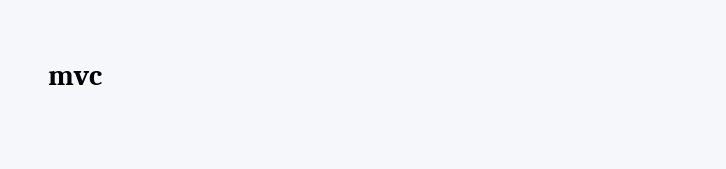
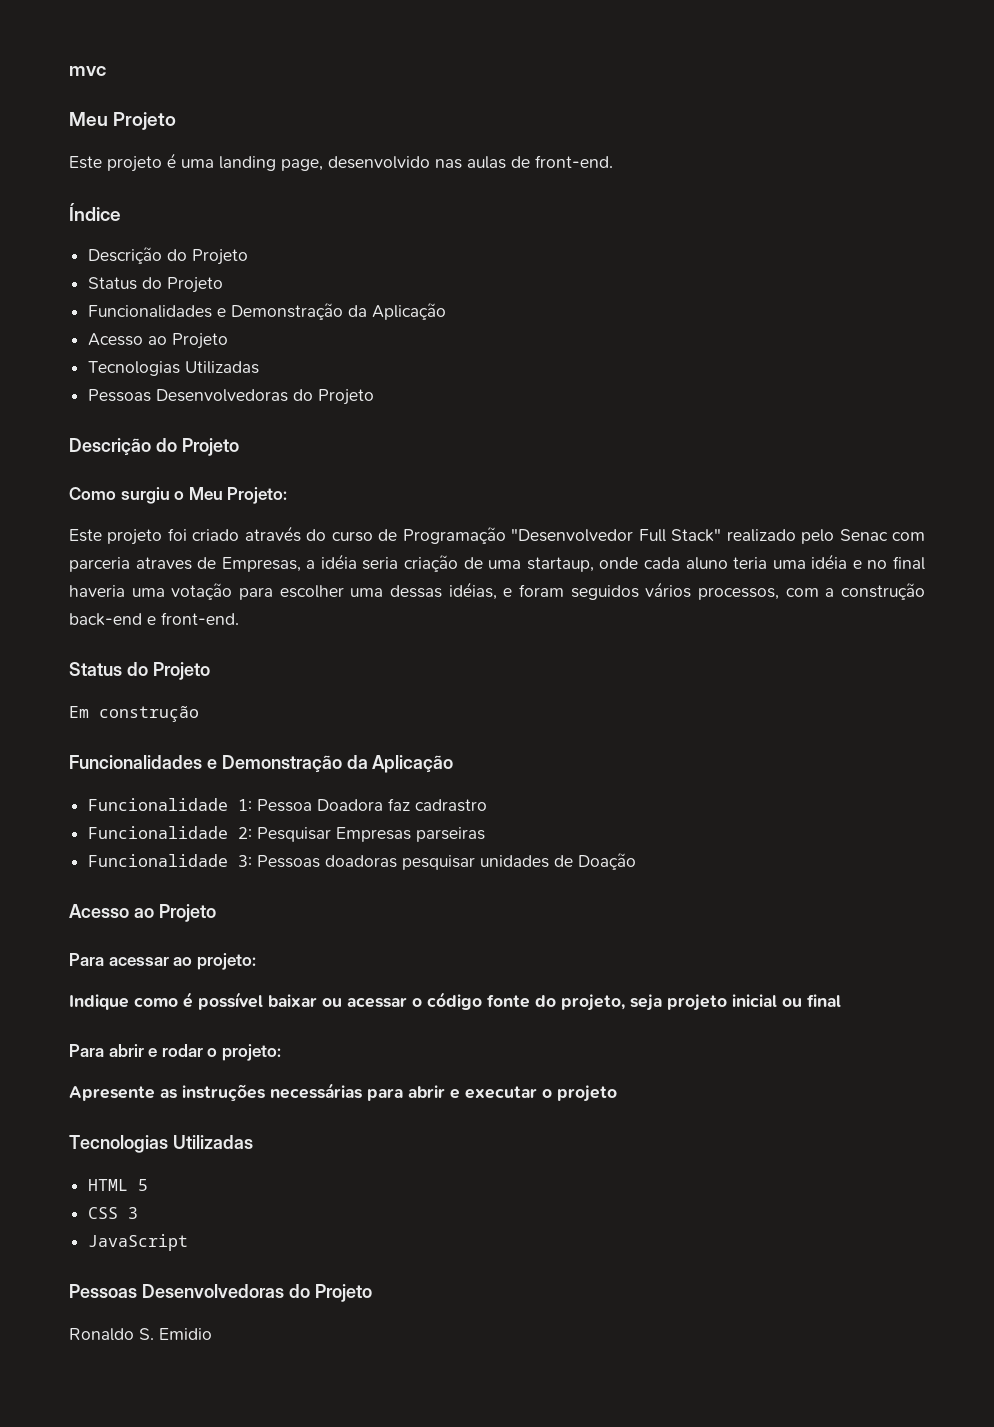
+ Meu Projeto
+ Este projeto é uma landing page, desenvolvido nas aulas de front-end.
+ Índice
+ Descrição do Projeto
+ Status do Projeto
+ Funcionalidades e Demonstração da Aplicação
+ Acesso ao Projeto
+ Tecnologias Utilizadas
+ Pessoas Desenvolvedoras do Projeto
+ Descrição do Projeto
+ Como surgiu o Meu Projeto:
+ Este projeto foi criado através do curso de Programação "Desenvolvedor Full Stack" realizado pelo Senac com parceria atraves de Empresas, a idéia seria criação de uma startaup, onde cada aluno teria uma idéia e no final haveria uma votação para escolher uma dessas idéias, e foram seguidos vários processos, com a construção back-end e front-end.
+ Status do Projeto
+ Em construção
+ Funcionalidades e Demonstração da Aplicação
+ Funcionalidade 1: Pessoa Doadora faz cadrastro
+ Funcionalidade 2: Pesquisar Empresas parseiras
+ Funcionalidade 3: Pessoas doadoras pesquisar unidades de Doação
+ Acesso ao Projeto
+ Para acessar ao projeto:
+ Indique como é possível baixar ou acessar o código fonte do projeto, seja projeto inicial ou final
+ Para abrir e rodar o projeto:
+ Apresente as instruções necessárias para abrir e executar o projeto
+ Tecnologias Utilizadas
+ HTML 5
+ CSS 3
+ JavaScript
+ Pessoas Desenvolvedoras do Projeto
+ Ronaldo S. Emidio

